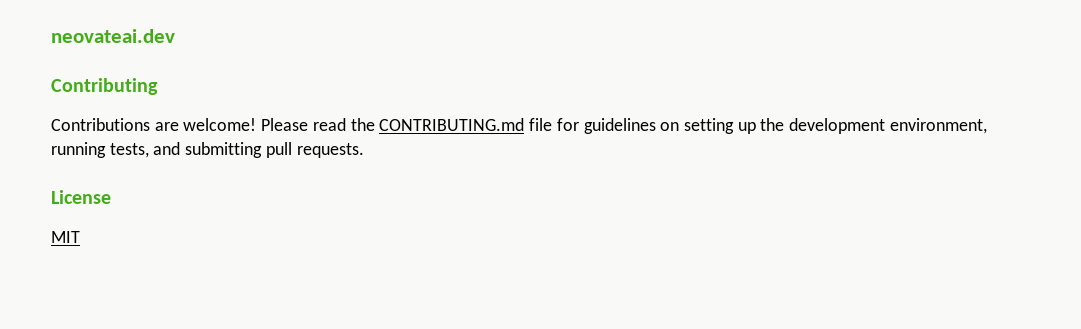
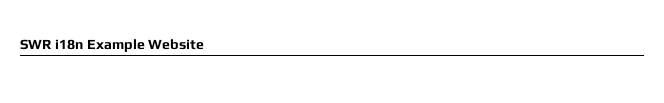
- neovateai.dev
- Contributing
- Contributions are welcome! Please read the CONTRIBUTING.md file for guidelines on setting up the development environment, running tests, and submitting pull requests.
- License
- MIT
+ SWR i18n Example Website

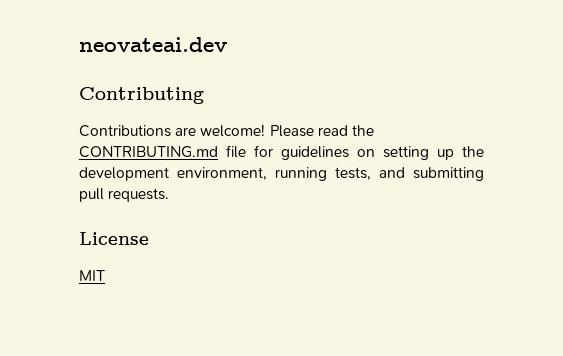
- SWR i18n Example Website
+ neovateai.dev
+ Contributing
+ Contributions are welcome! Please read the CONTRIBUTING.md file for guidelines on setting up the development environment, running tests, and submitting pull requests.
+ License
+ MIT

